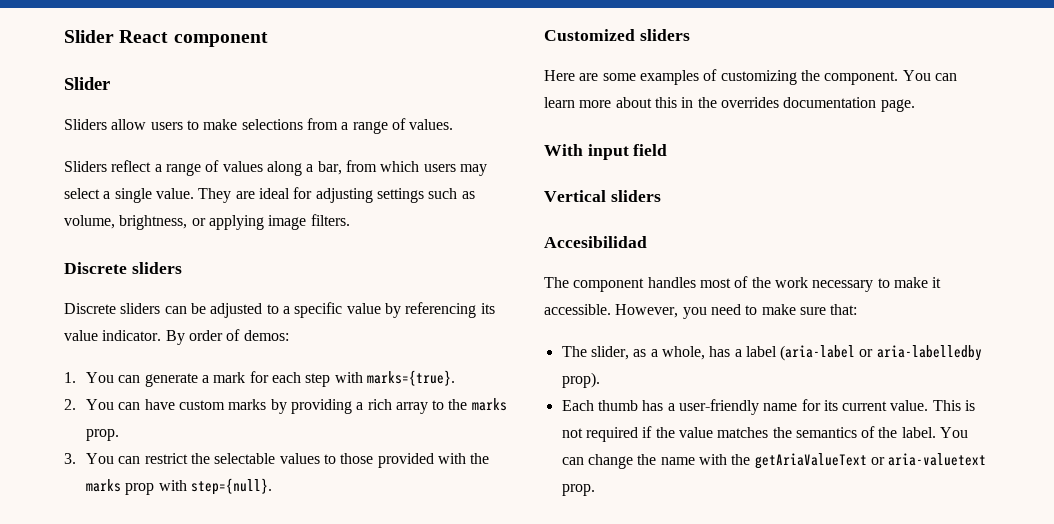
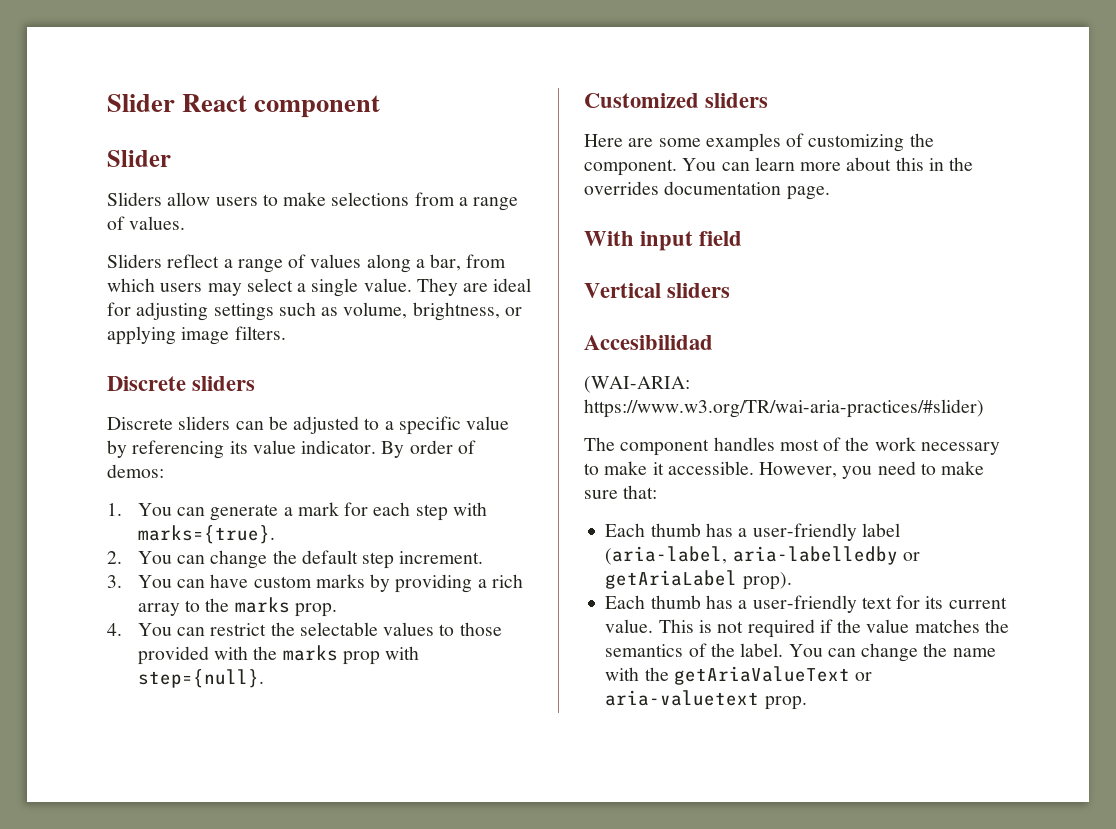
- 2. You can have custom marks by providing a rich array to the marks prop.
+ 2. You can change the default step increment.
+ 3. You can have custom marks by providing a rich array to the marks prop.
- 3. You can restrict the selectable values to those provided with the marks prop with step={null}.
+ 4. You can restrict the selectable values to those provided with the marks prop with step={null}.
+ (WAI-ARIA: https://www.w3.org/TR/wai-aria-practices/#slider)
- The slider, as a whole, has a label (aria-label or aria-labelledby prop).
+ Each thumb has a user-friendly label (aria-label, aria-labelledby or getAriaLabel prop).
- Each thumb has a user-friendly name for its current value.
+ Each thumb has a user-friendly text for its current value.

